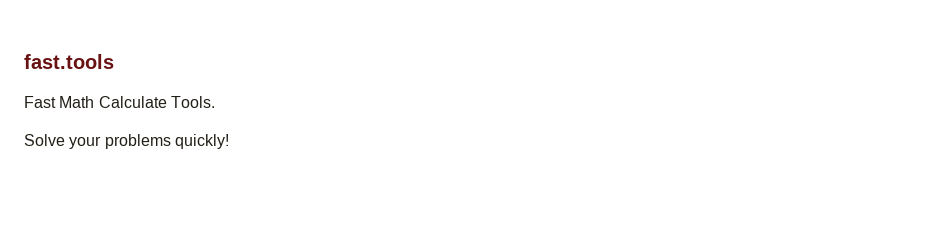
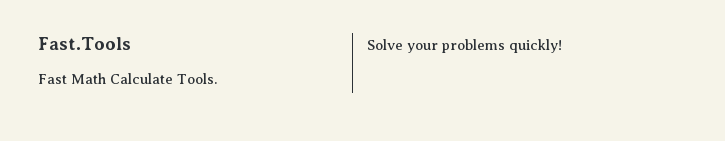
- fast.tools
+ Fast.Tools

